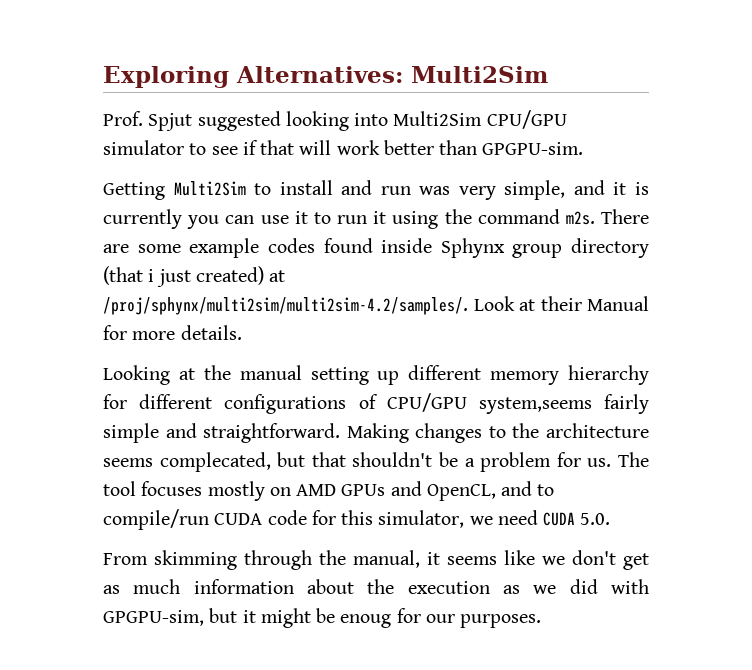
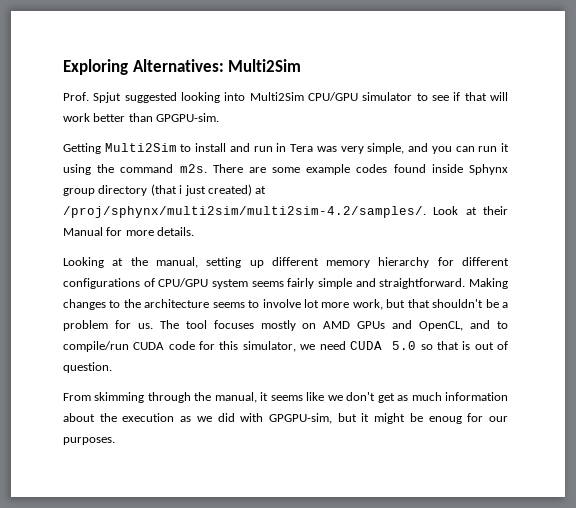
- Getting Multi2Sim to install and run was very simple, and it is currently you can use it to run it using the command m2s.
+ Getting Multi2Sim to install and run in Tera was very simple, and you can run it using the command m2s.
- Looking at the manual setting up different memory hierarchy for different configurations of CPU/GPU system,seems fairly simple and straightforward.
+ Looking at the manual, setting up different memory hierarchy for different configurations of CPU/GPU system seems fairly simple and straightforward.
- Making changes to the architecture seems complecated, but that shouldn't be a problem for us.
+ Making changes to the architecture seems to involve lot more work, but that shouldn't be a problem for us.
- The tool focuses mostly on AMD GPUs and OpenCL, and to compile/run CUDA code for this simulator, we need CUDA 5.0.
+ The tool focuses mostly on AMD GPUs and OpenCL, and to compile/run CUDA code for this simulator, we need CUDA 5.0 so that is out of question.

